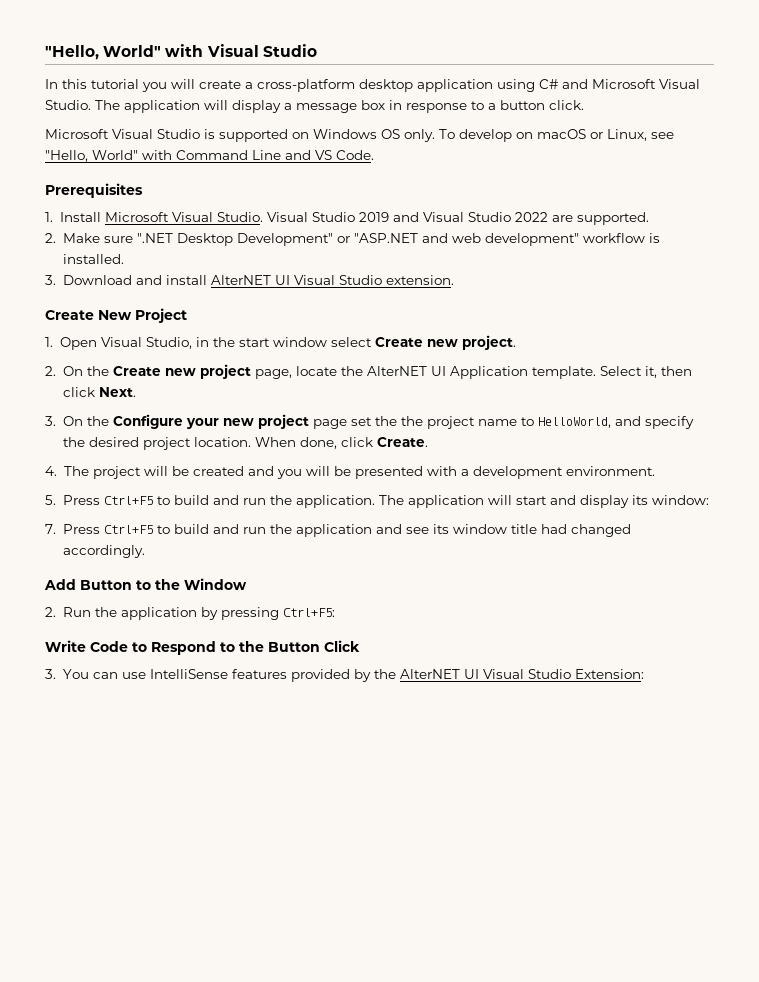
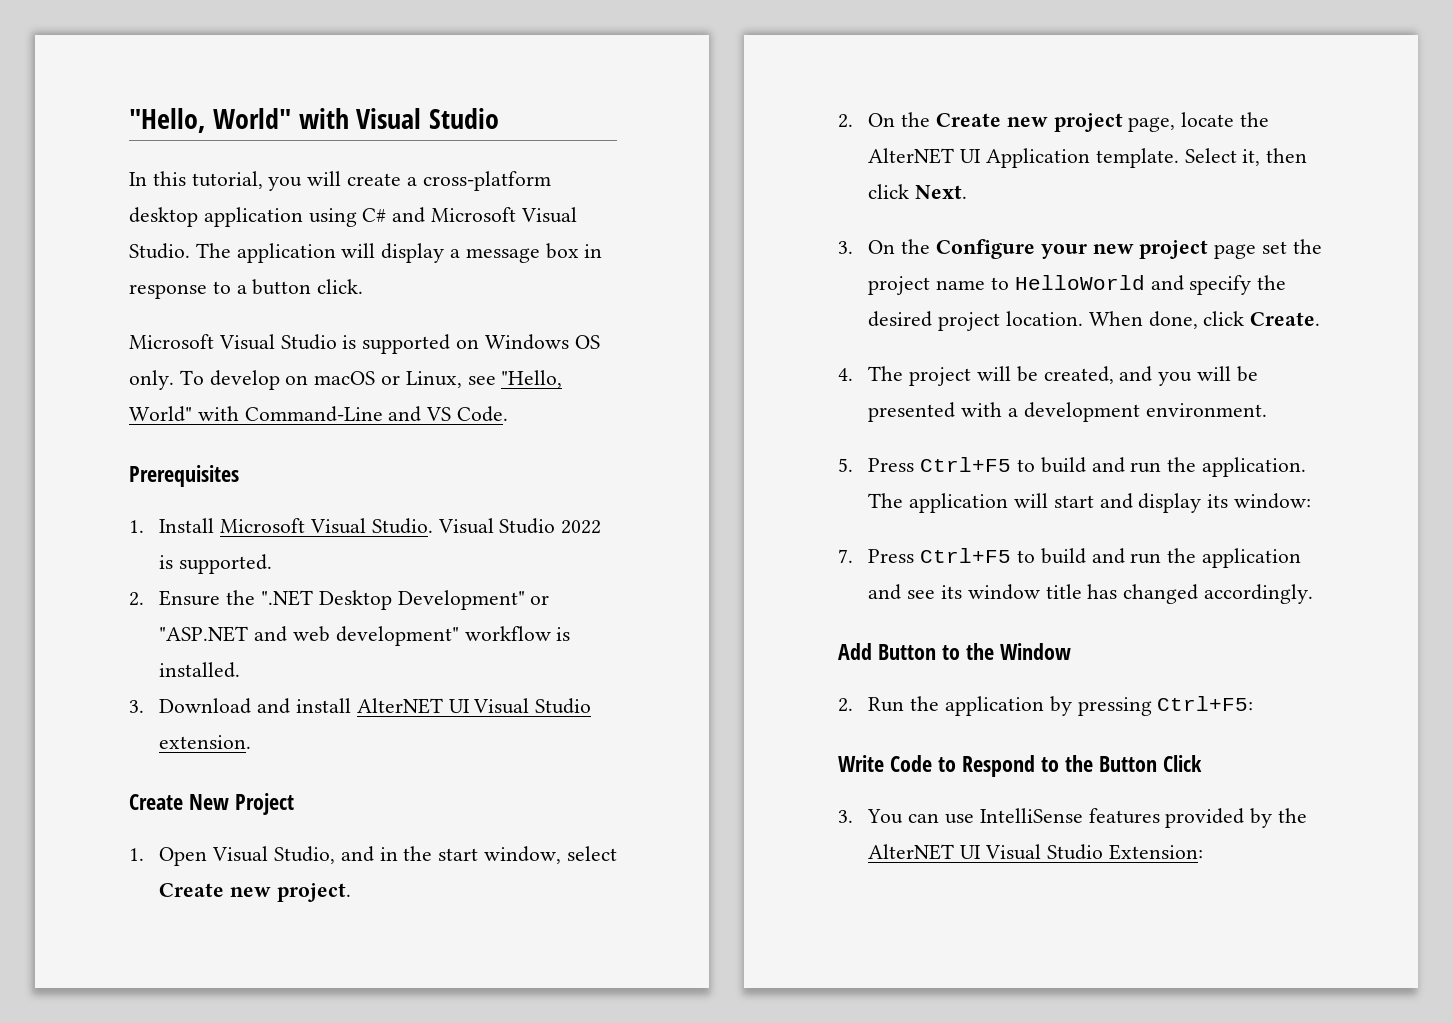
- In this tutorial you will create a cross-platform desktop application using C# and Microsoft Visual Studio.
+ In this tutorial, you will create a cross-platform desktop application using C# and Microsoft Visual Studio.
- To develop on macOS or Linux, see "Hello, World" with Command Line and VS Code.
+ To develop on macOS or Linux, see "Hello, World" with Command-Line and VS Code.
- Visual Studio 2019 and Visual Studio 2022 are supported.
+ Visual Studio 2022 is supported.
- 2. Make sure ".NET Desktop Development" or "ASP.NET and web development" workflow is installed.
+ 2. Ensure the ".NET Desktop Development" or "ASP.NET and web development" workflow is installed.
- 1. Open Visual Studio, in the start window select Create new project.
+ 1. Open Visual Studio, and in the start window, select Create new project.
- 3. On the Configure your new project page set the the project name to HelloWorld, and specify the desired project location.
+ 3. On the Configure your new project page set the project name to HelloWorld and specify the desired project location.
- 4. The project will be created and you will be presented with a development environment.
+ 4. The project will be created, and you will be presented with a development environment.
- 7. Press Ctrl+F5 to build and run the application and see its window title had changed accordingly.
+ 7. Press Ctrl+F5 to build and run the application and see its window title has changed accordingly.

